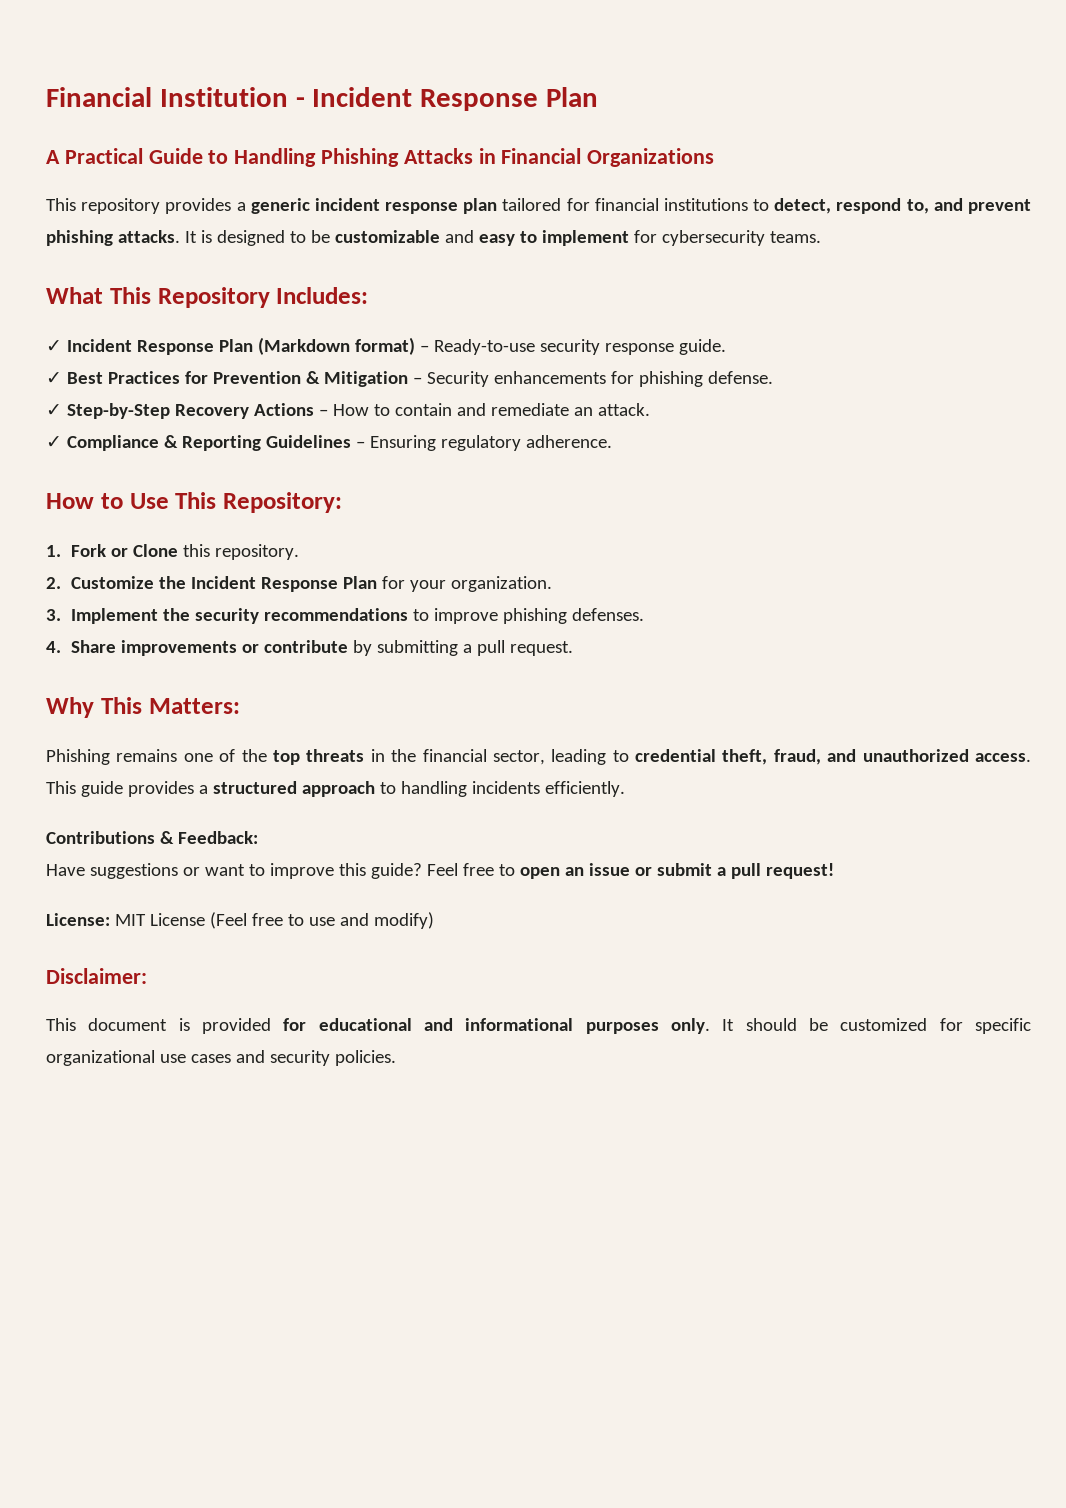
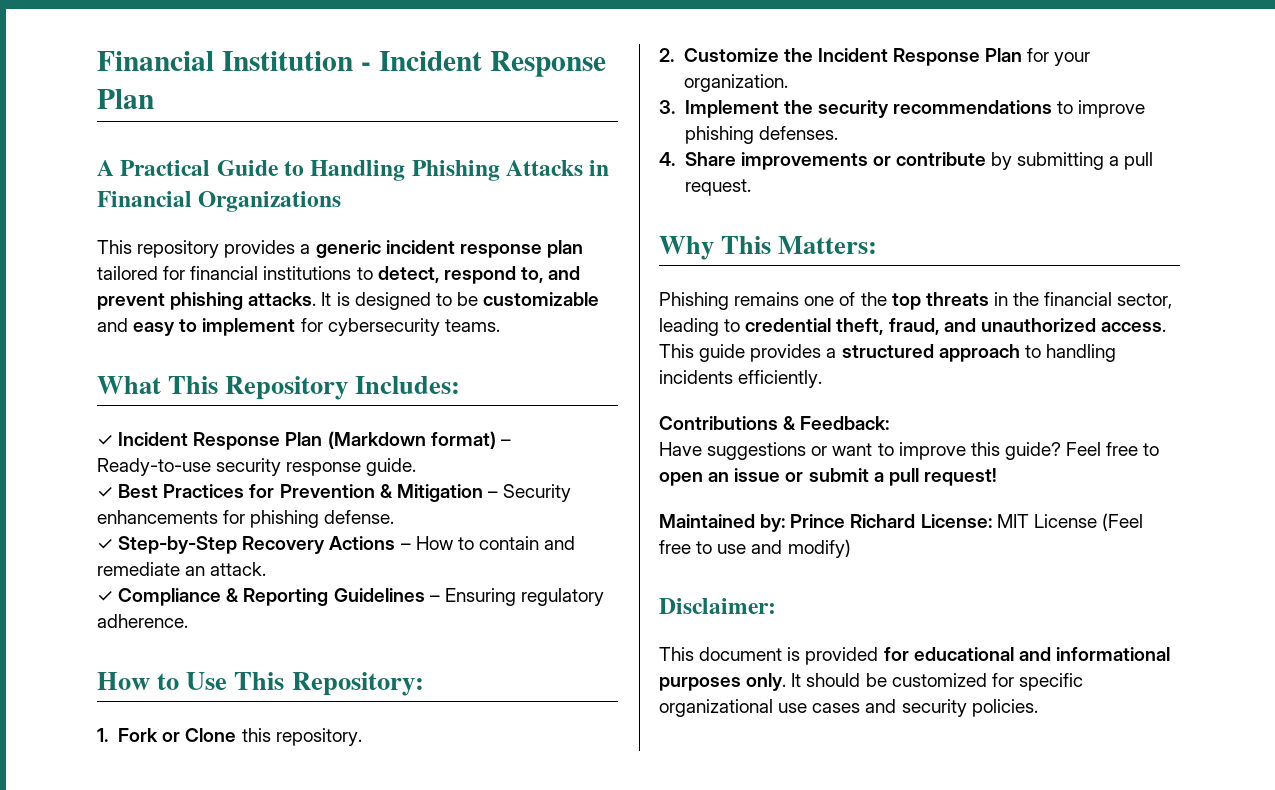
- License: MIT License (Feel free to use and modify)
+ Maintained by: Prince Richard License: MIT License (Feel free to use and modify)

